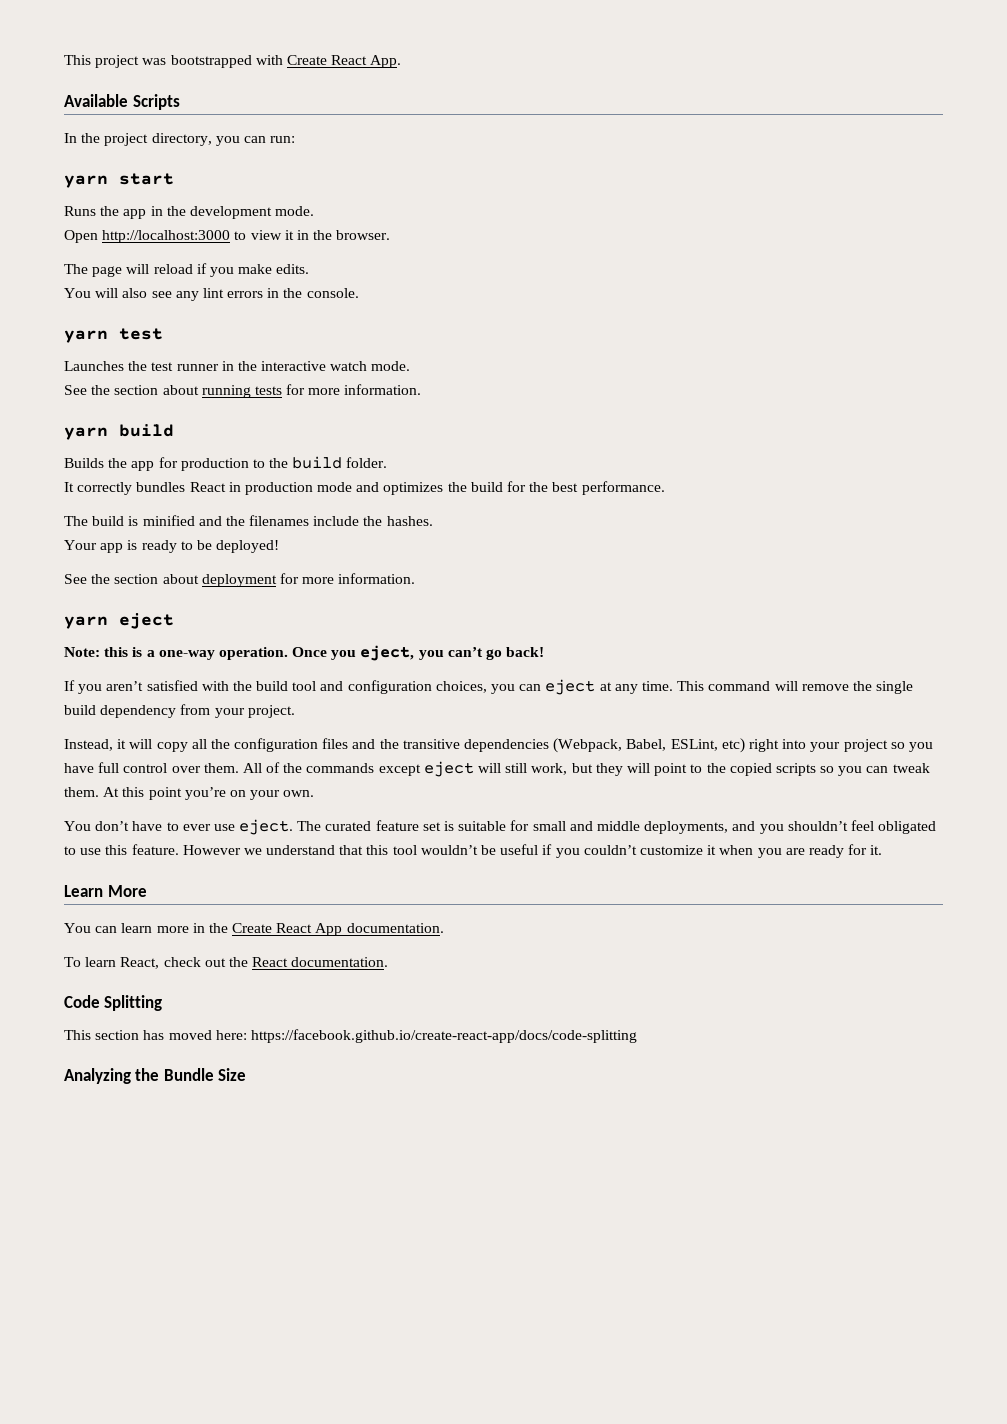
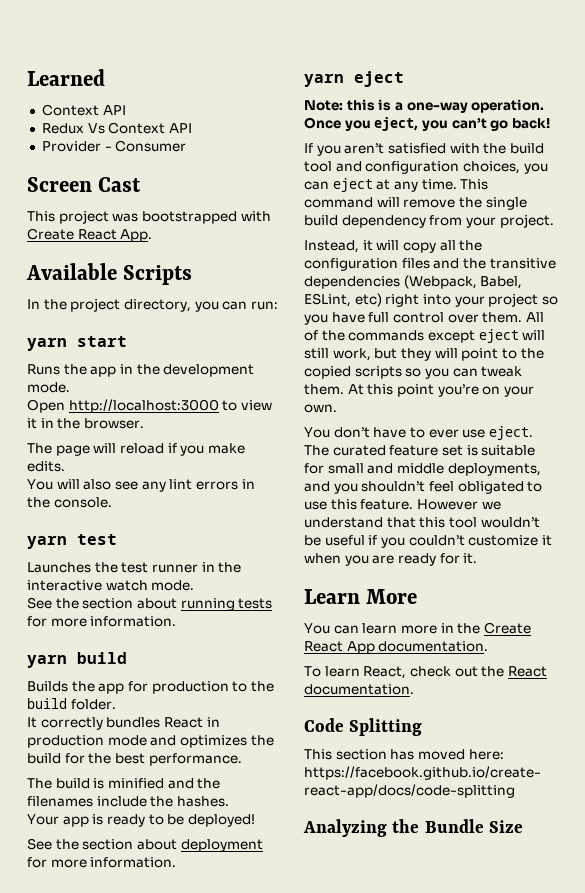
+ Learned
+ Context API
+ Redux Vs Context API
+ Provider - Consumer
+ Screen Cast

